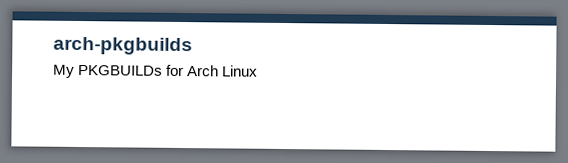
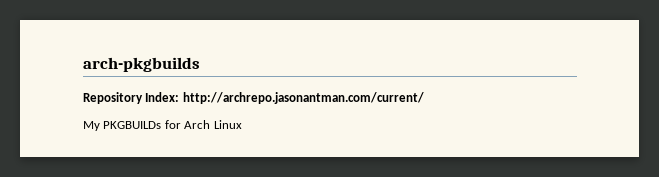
+ Repository Index: http://archrepo.jasonantman.com/current/

